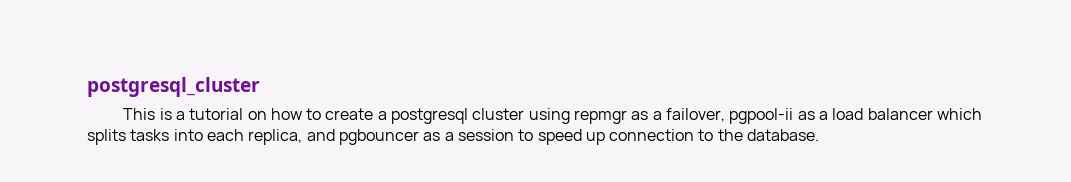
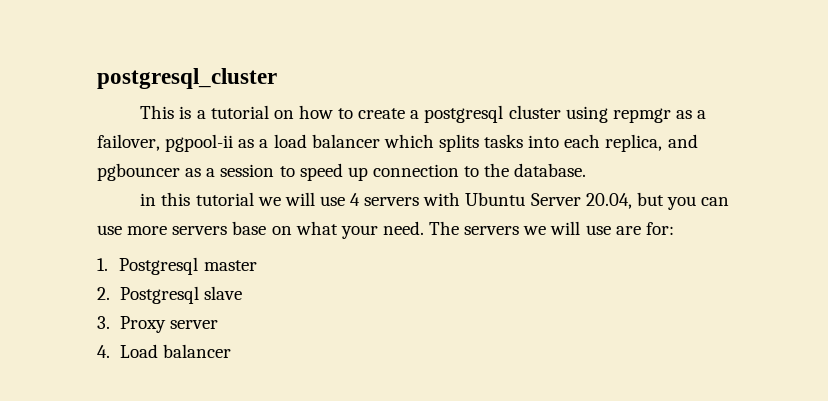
+ in this tutorial we will use 4 servers with Ubuntu Server 20.04, but you can use more servers base on what your need. The servers we will use are for:
+ 1. Postgresql master
+ 2. Postgresql slave
+ 3. Proxy server
+ 4. Load balancer

